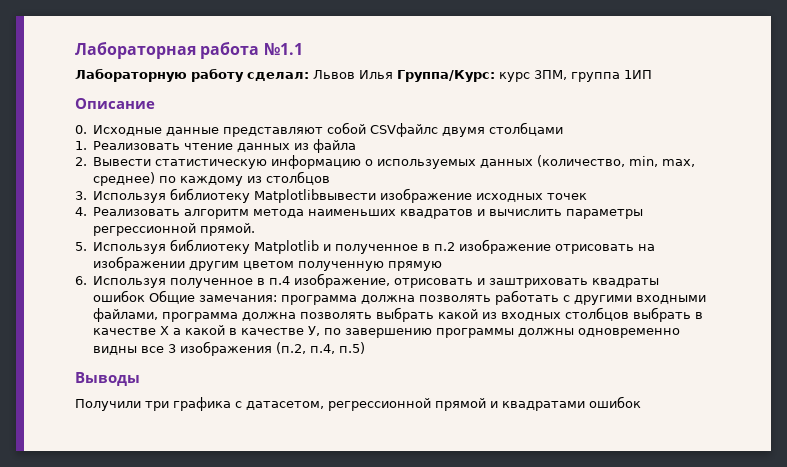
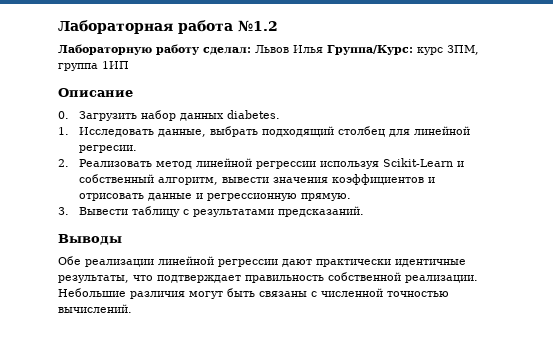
- Лабораторная работа №1.1
+ Лабораторная работа №1.2
- 0. Исходные данные представляют собой CSVфайлс двумя столбцами
- 1. Реализовать чтение данных из файла
- 2. Вывести статистическую информацию о используемых данных (количество, min, max, среднее) по каждому из столбцов
- 3. Используя библиотеку Matplotlibвывести изображение исходных точек
- 4. Реализовать алгоритм метода наименьших квадратов и вычислить параметры регрессионной прямой.
- 5. Используя библиотеку Matplotlib и полученное в п.2 изображение отрисовать на изображении другим цветом полученную прямую
- 6. Используя полученное в п.4 изображение, отрисовать и заштриховать квадраты ошибок Общие замечания: программа должна позволять работать с другими входными файлами, программа должна позволять выбрать какой из входных столбцов выбрать в качестве Х а какой в качестве У, по завершению программы должны одновременно видны все 3 изображения (п.2, п.4, п.5)
+ 0. Загрузить набор данных diabetes.
+ 1. Исследовать данные, выбрать подходящий столбец для линейной регресии.
+ 2. Реализовать метод линейной регрессии используя Scikit-Learn и собственный алгоритм, вывести значения коэффициентов и отрисовать данные и регрессионную прямую.
+ 3. Вывести таблицу с результатами предсказаний.
  Выводы
- Получили три графика с датасетом, регрессионной прямой и квадратами ошибок
+ Обе реализации линейной регрессии дают практически идентичные результаты, что подтверждает правильность собственной реализации. Небольшие различия могут быть связаны с численной точностью вычислений.

